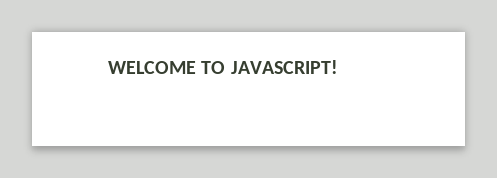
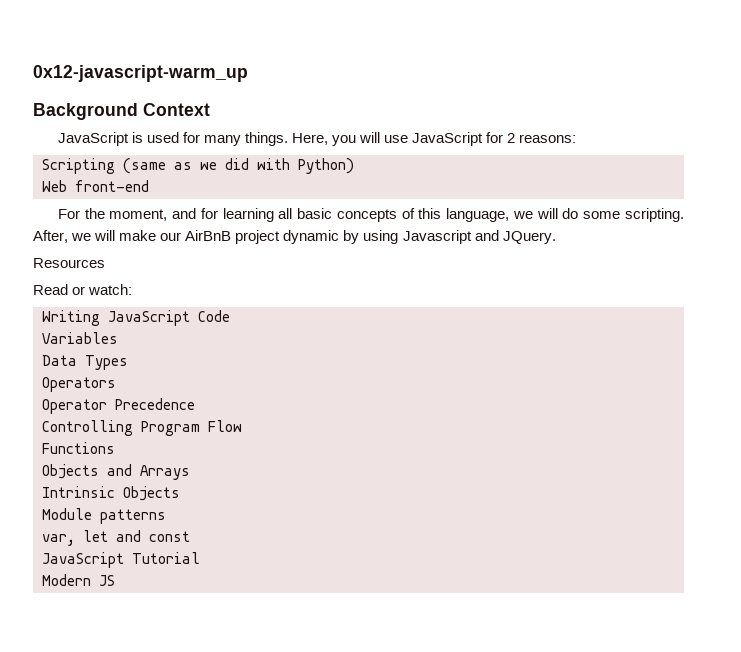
- WELCOME TO JAVASCRIPT!
+ 0x12-javascript-warm_up
+ Background Context
+ JavaScript is used for many things. Here, you will use JavaScript for 2 reasons:
+ Scripting (same as we did with Python)
+ Web front-end
+ For the moment, and for learning all basic concepts of this language, we will do some scripting. After, we will make our AirBnB project dynamic by using Javascript and JQuery.
+ Resources
+ Read or watch:
+ Writing JavaScript Code
+ Variables
+ Data Types
+ Operators
+ Operator Precedence
+ Controlling Program Flow
+ Functions
+ Objects and Arrays
+ Intrinsic Objects
+ Module patterns
+ var, let and const
+ JavaScript Tutorial
+ Modern JS

